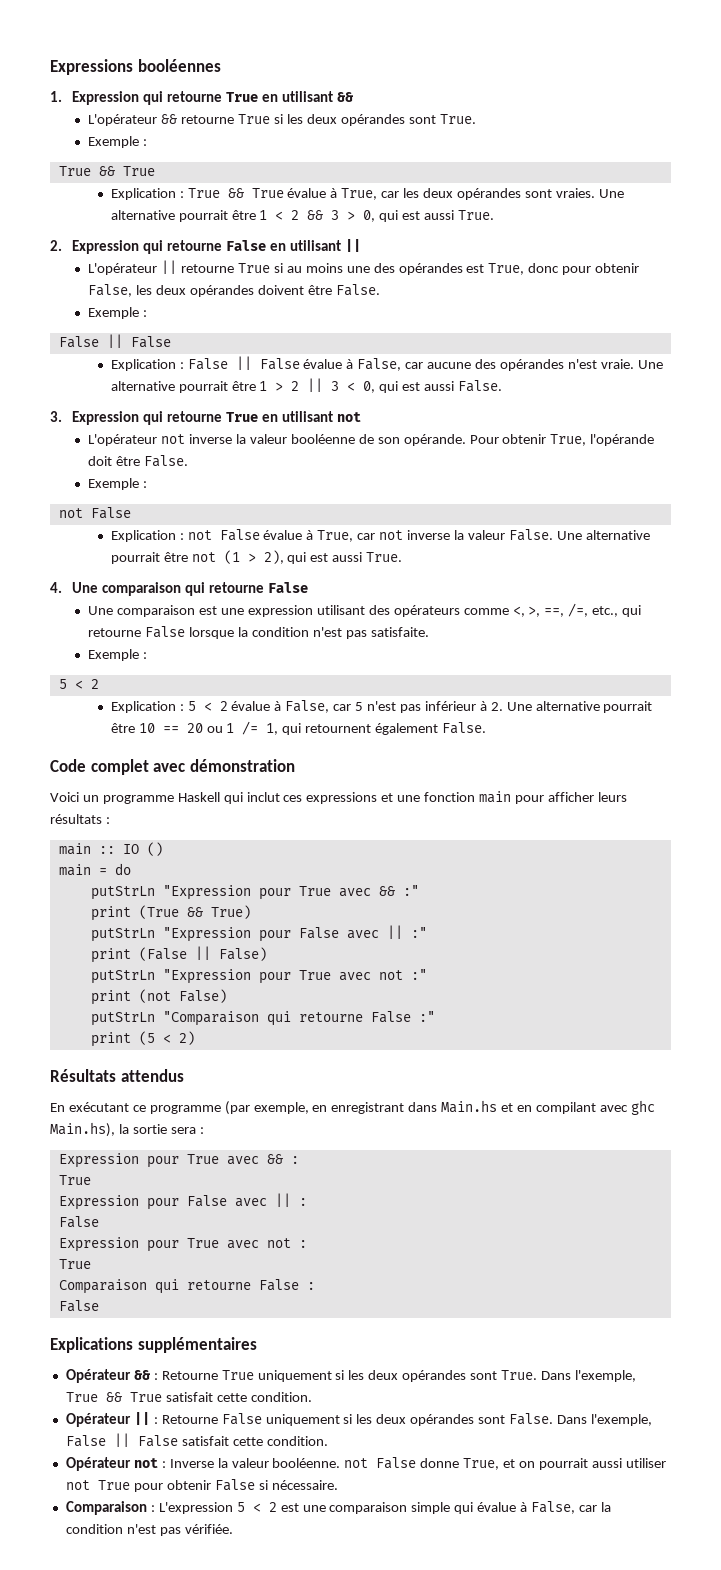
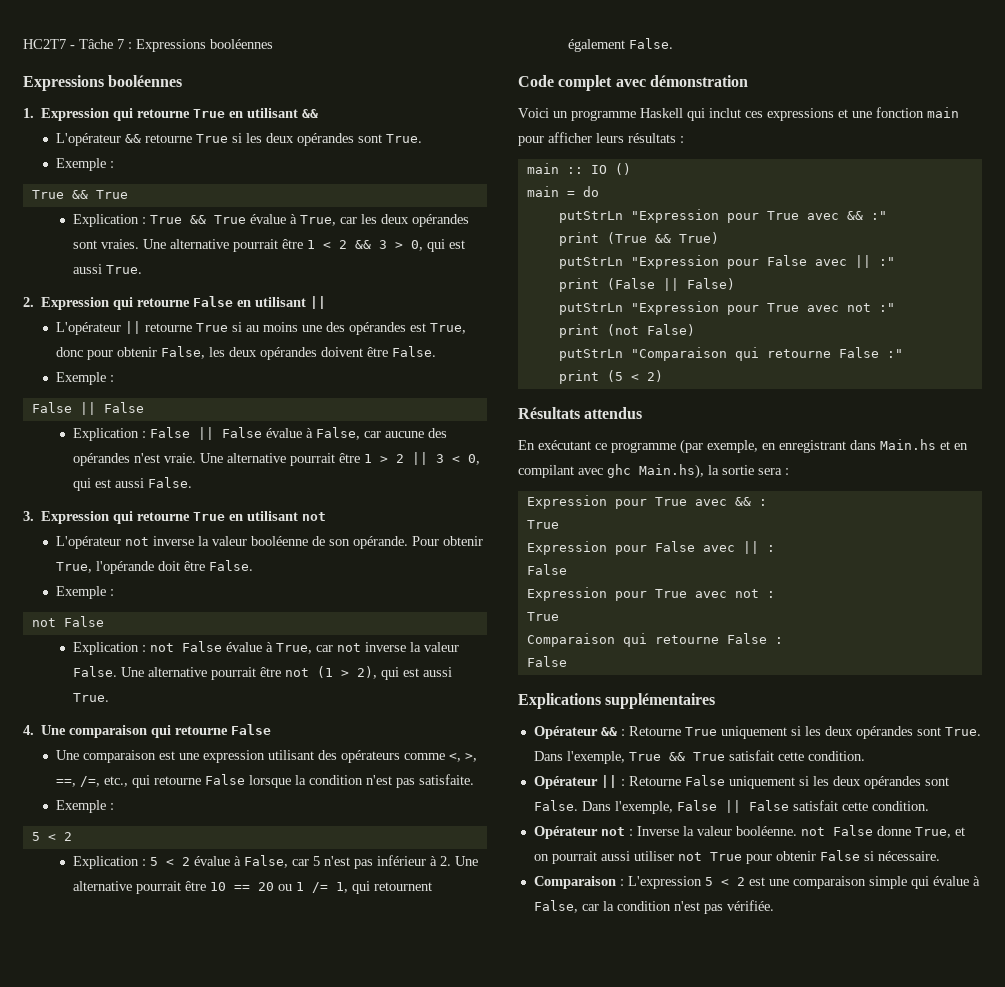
+ HC2T7 - Tâche 7 : Expressions booléennes

